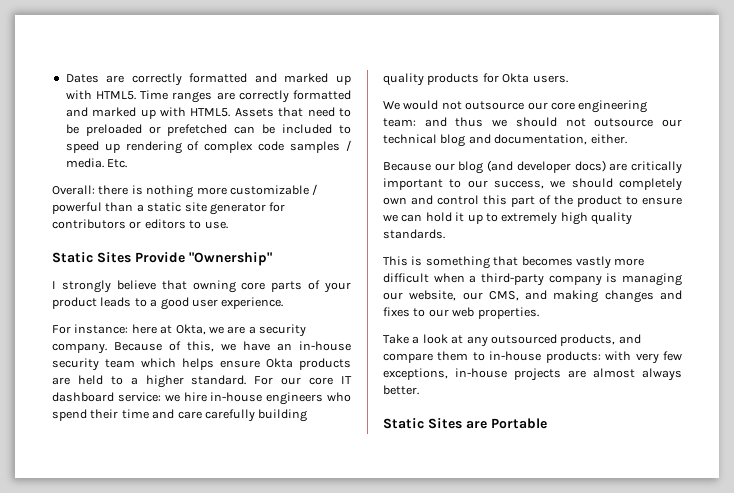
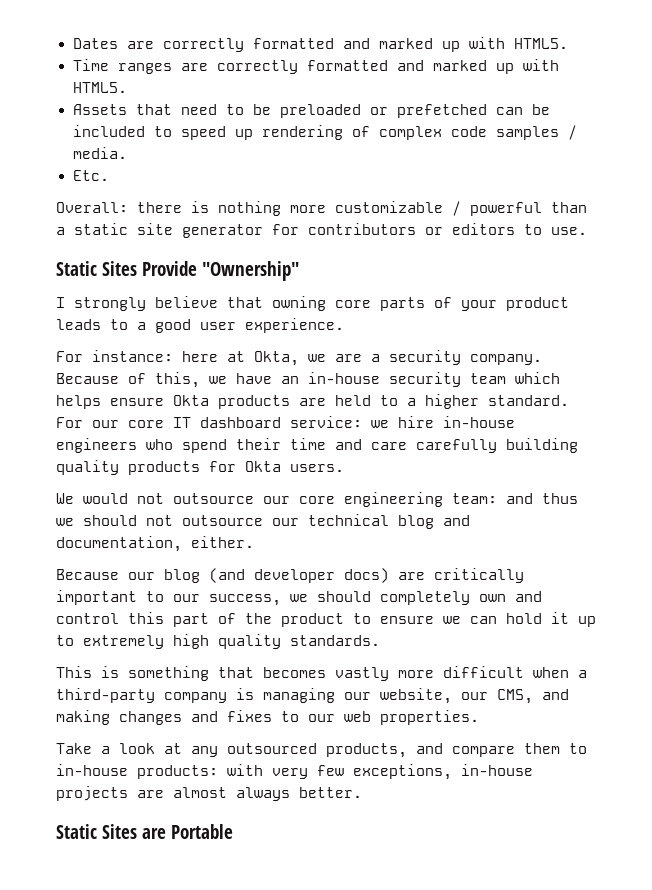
- Dates are correctly formatted and marked up with HTML5. Time ranges are correctly formatted and marked up with HTML5. Assets that need to be preloaded or prefetched can be included to speed up rendering of complex code samples / media. Etc.
+ Dates are correctly formatted and marked up with HTML5.
+ Time ranges are correctly formatted and marked up with HTML5.
+ Assets that need to be preloaded or prefetched can be included to speed up rendering of complex code samples / media.
+ Etc.

